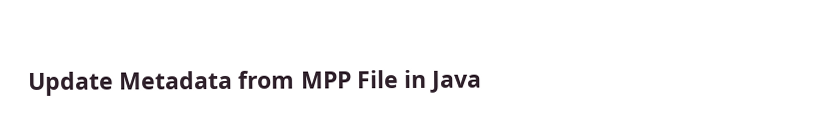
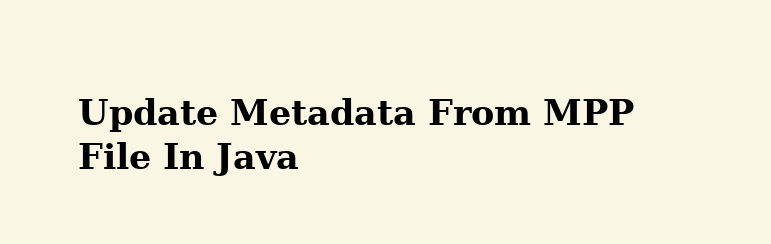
- Update Metadata from MPP File in Java
+ Update Metadata From MPP File In Java

